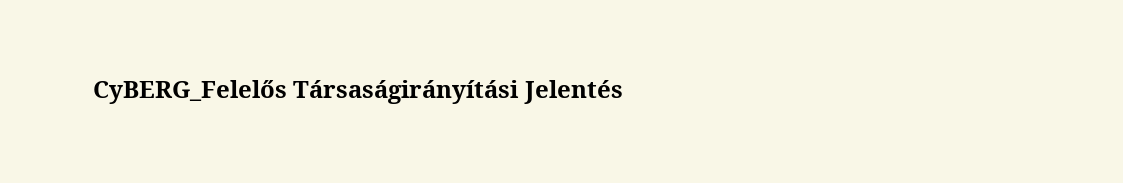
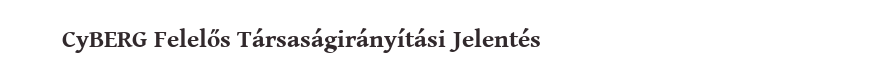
- CyBERG_Felelős Társaságirányítási Jelentés
+ CyBERG Felelős Társaságirányítási Jelentés

